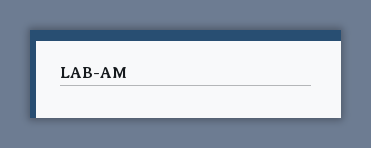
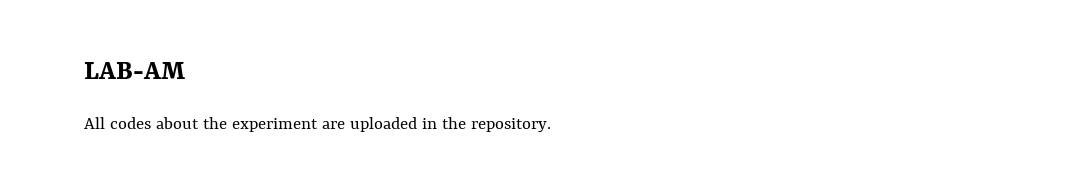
+ All codes about the experiment are uploaded in the repository.

